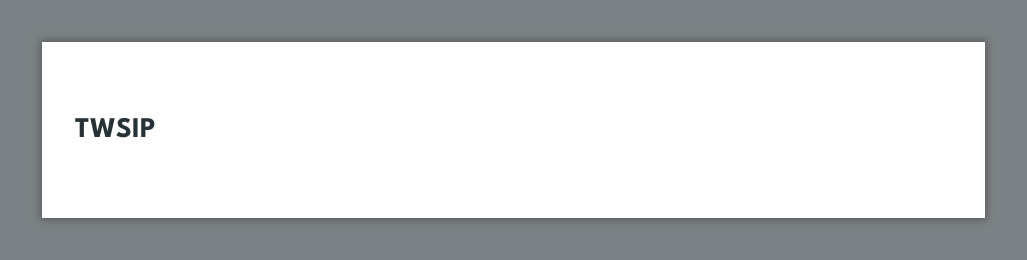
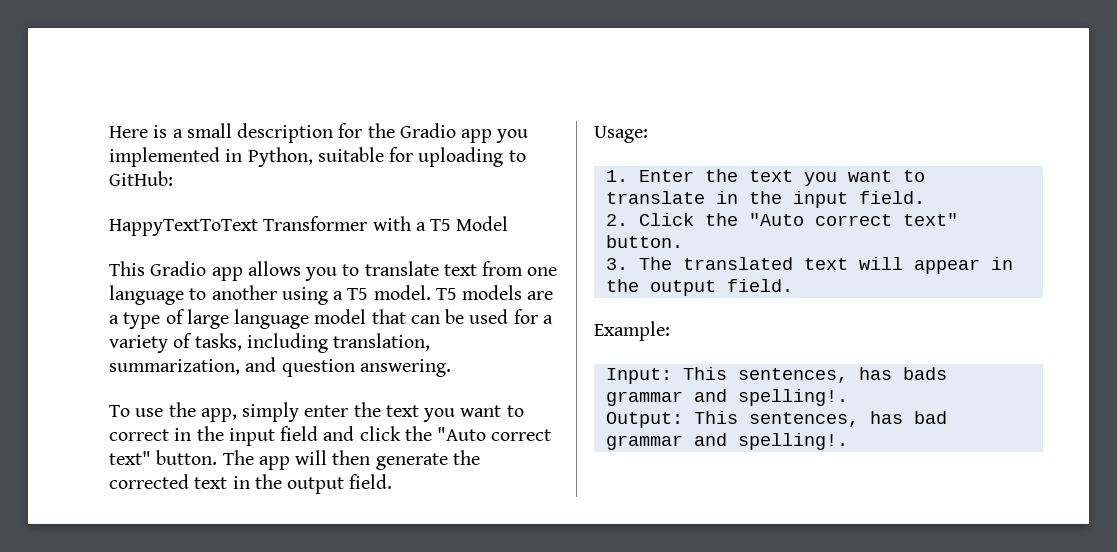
- TWSIP
+ Here is a small description for the Gradio app you implemented in Python, suitable for uploading to GitHub:
+ HappyTextToText Transformer with a T5 Model
+ This Gradio app allows you to translate text from one language to another using a T5 model. T5 models are a type of large language model that can be used for a variety of tasks, including translation, summarization, and question answering.
+ To use the app, simply enter the text you want to correct in the input field and click the "Auto correct text" button. The app will then generate the corrected text in the output field.
+ Usage:
+ 1. Enter the text you want to translate in the input field.
+ 2. Click the "Auto correct text" button.
+ 3. The translated text will appear in the output field.
+ Example:
+ Input: This sentences, has bads grammar and spelling!.
+ Output: This sentences, has bad grammar and spelling!.

